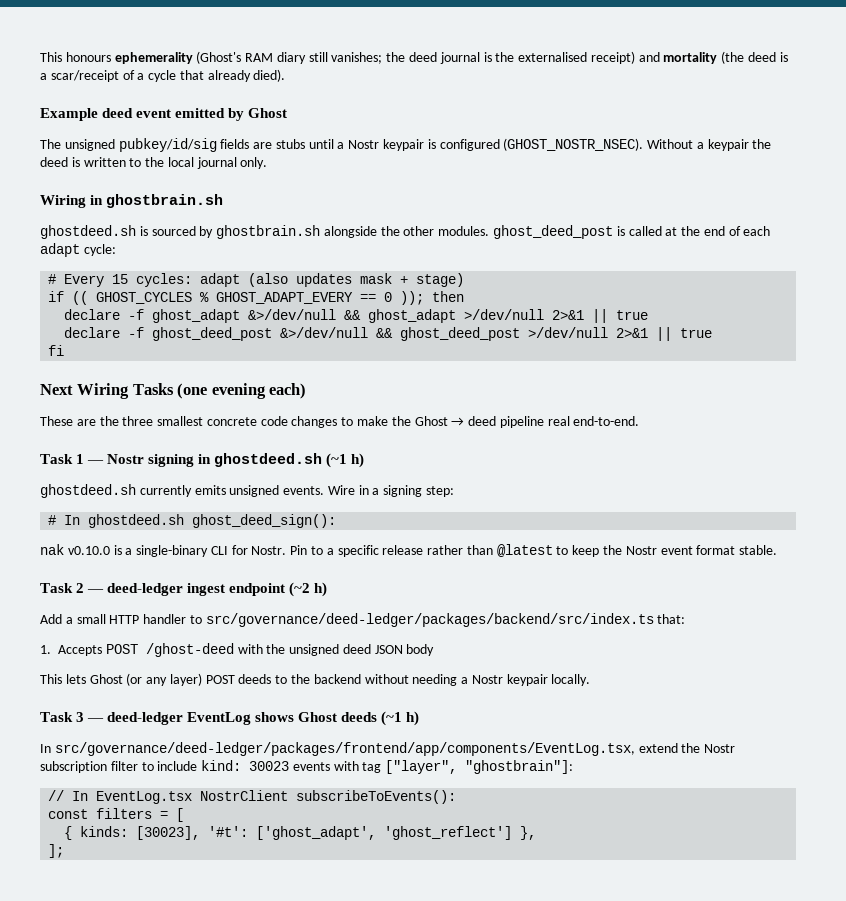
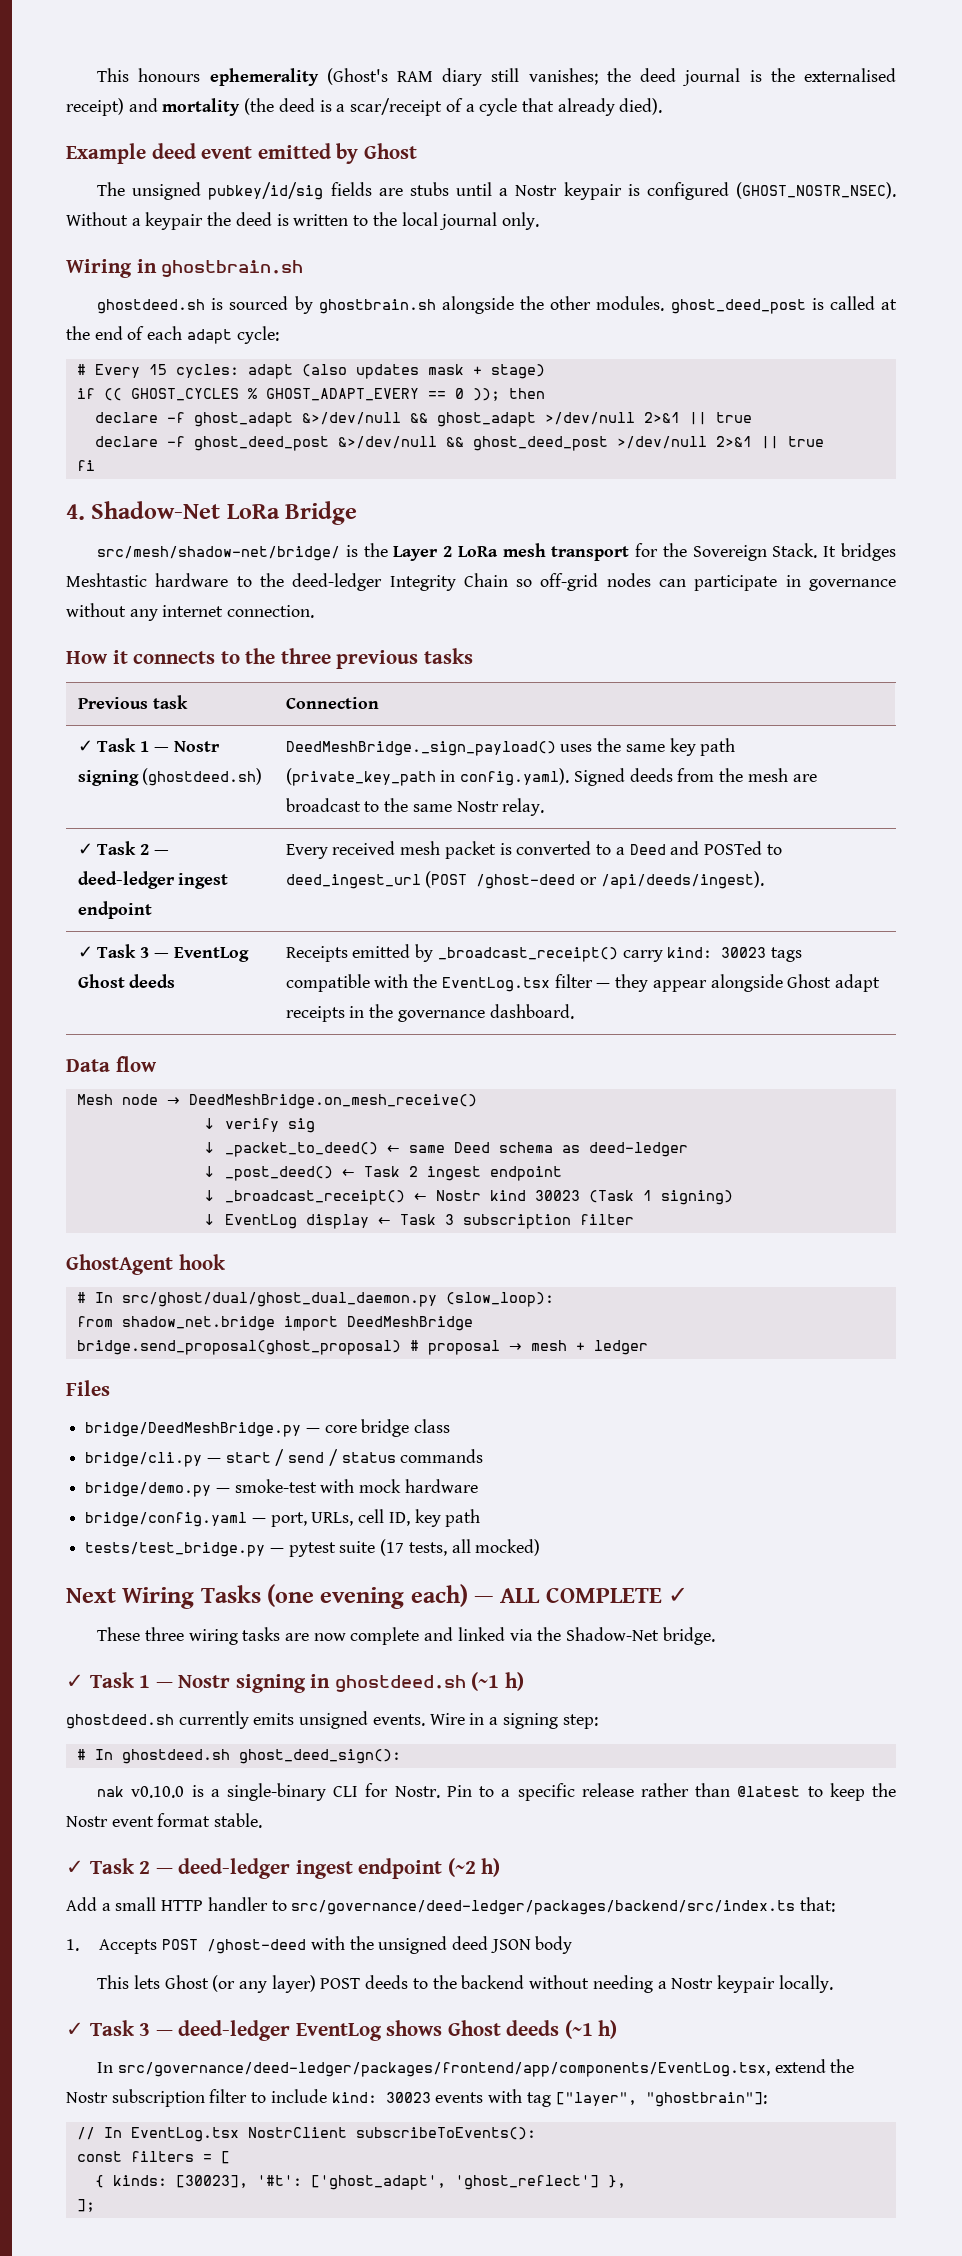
+ 4. Shadow-Net LoRa Bridge
+ src/mesh/shadow-net/bridge/ is the Layer 2 LoRa mesh transport for the Sovereign Stack. It bridges Meshtastic hardware to the deed-ledger Integrity Chain so off-grid nodes can participate in governance without any internet connection.
+ How it connects to the three previous tasks
+ Previous task | Connection
+ ✓ Task 1 — Nostr signing (ghostdeed.sh) | DeedMeshBridge._sign_payload() uses the same key path (private_key_path in config.yaml). Signed deeds from the mesh are broadcast to the same Nostr relay.
+ ✓ Task 2 — deed-ledger ingest endpoint | Every received mesh packet is converted to a Deed and POSTed to deed_ingest_url (POST /ghost-deed or /api/deeds/ingest).
+ ✓ Task 3 — EventLog Ghost deeds | Receipts emitted by _broadcast_receipt() carry kind: 30023 tags compatible with the EventLog.tsx filter — they appear alongside Ghost adapt receipts in the governance dashboard.
+ Data flow
+ Mesh node → DeedMeshBridge.on_mesh_receive()
+ ↓ verify sig
+ ↓ _packet_to_deed() ← same Deed schema as deed-ledger
+ ↓ _post_deed() ← Task 2 ingest endpoint
+ ↓ _broadcast_receipt() ← Nostr kind 30023 (Task 1 signing)
+ ↓ EventLog display ← Task 3 subscription filter
+ GhostAgent hook
+ # In src/ghost/dual/ghost_dual_daemon.py (slow_loop):
+ from shadow_net.bridge import DeedMeshBridge
+ bridge.send_proposal(ghost_proposal) # proposal → mesh + ledger
+ Files
+ bridge/DeedMeshBridge.py — core bridge class
+ bridge/cli.py — start / send / status commands
+ bridge/demo.py — smoke-test with mock hardware
+ bridge/config.yaml — port, URLs, cell ID, key path
+ tests/test_bridge.py — pytest suite (17 tests, all mocked)
- Next Wiring Tasks (one evening each)
- These are the three smallest concrete code changes to make the Ghost → deed pipeline real end-to-end.
- Task 1 — Nostr signing in ghostdeed.sh (~1 h)
+ Next Wiring Tasks (one evening each) — ALL COMPLETE ✓
+ These three wiring tasks are now complete and linked via the Shadow-Net bridge.
+ ✓ Task 1 — Nostr signing in ghostdeed.sh (~1 h)
- Task 2 — deed-ledger ingest endpoint (~2 h)
+ ✓ Task 2 — deed-ledger ingest endpoint (~2 h)
- Task 3 — deed-ledger EventLog shows Ghost deeds (~1 h)
+ ✓ Task 3 — deed-ledger EventLog shows Ghost deeds (~1 h)

